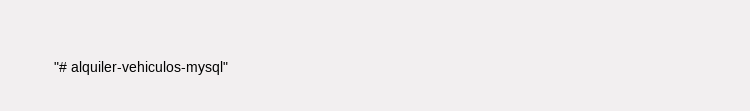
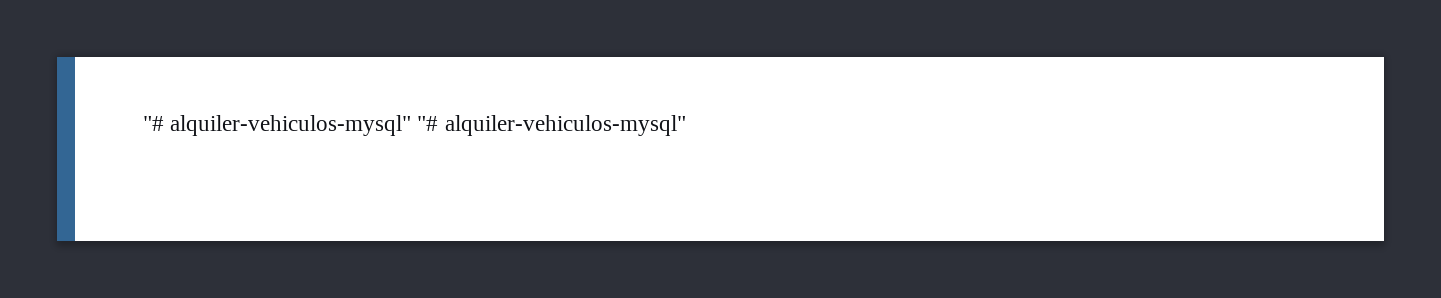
- "# alquiler-vehiculos-mysql"
+ "# alquiler-vehiculos-mysql" "# alquiler-vehiculos-mysql"

